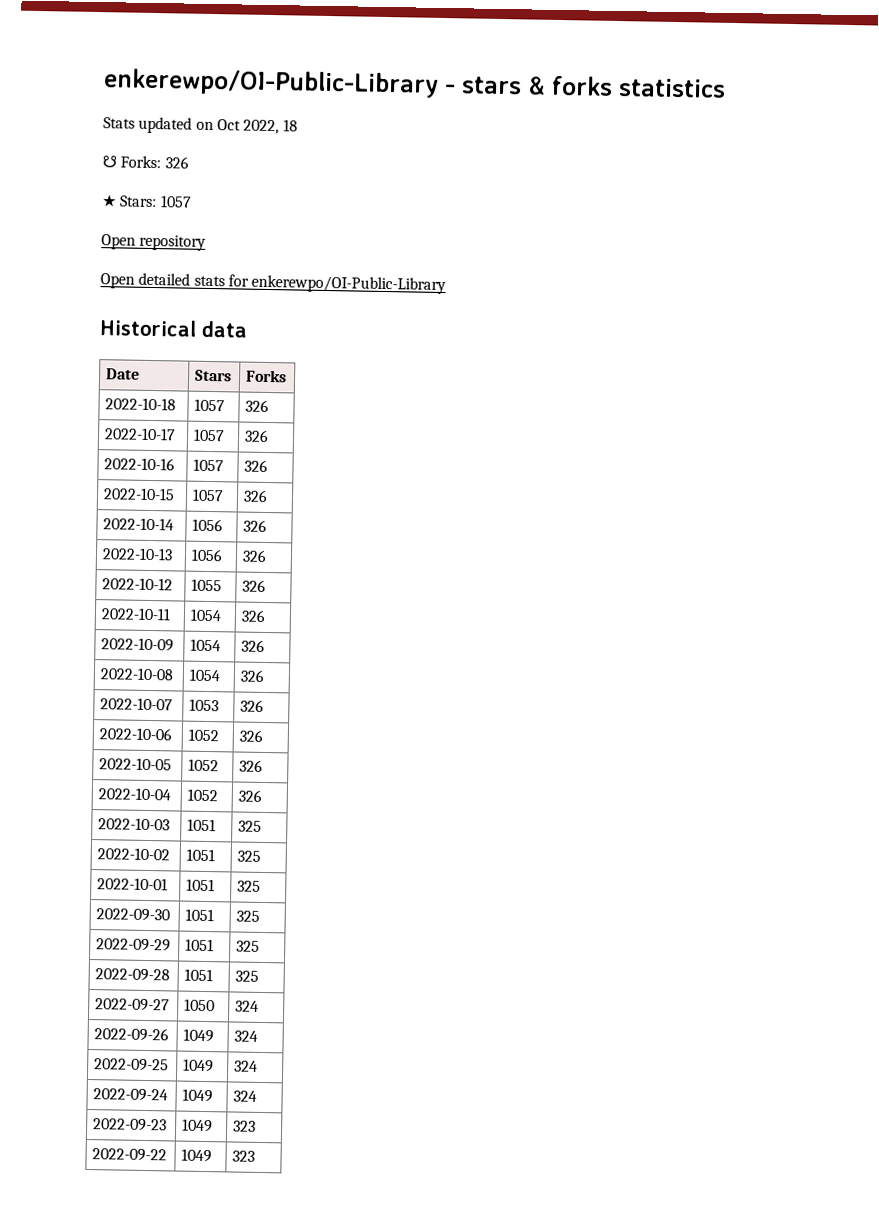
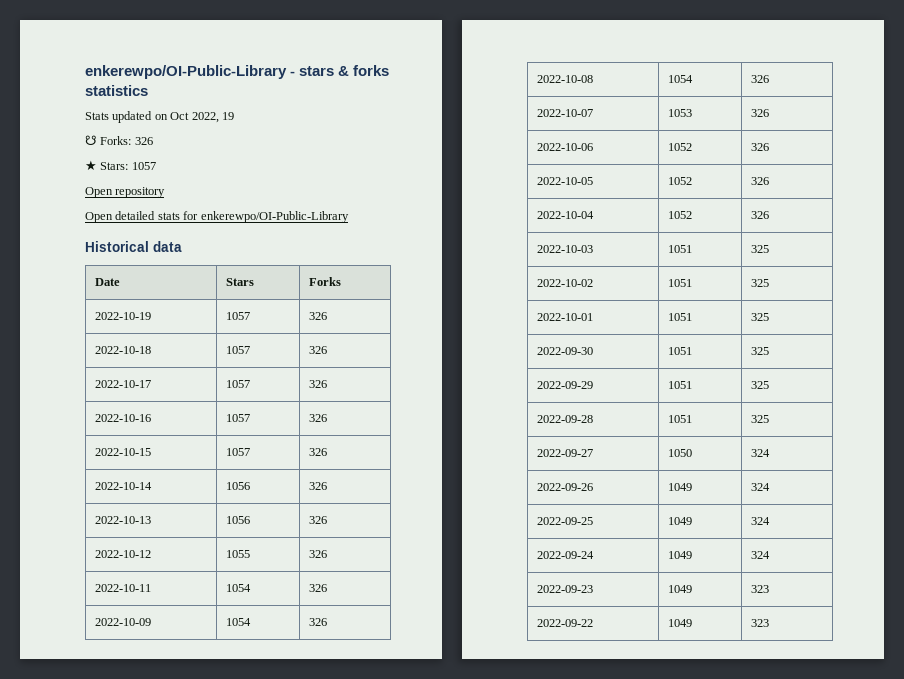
- Stats updated on Oct 2022, 18
+ Stats updated on Oct 2022, 19
+ 2022-10-19 | 1057 | 326

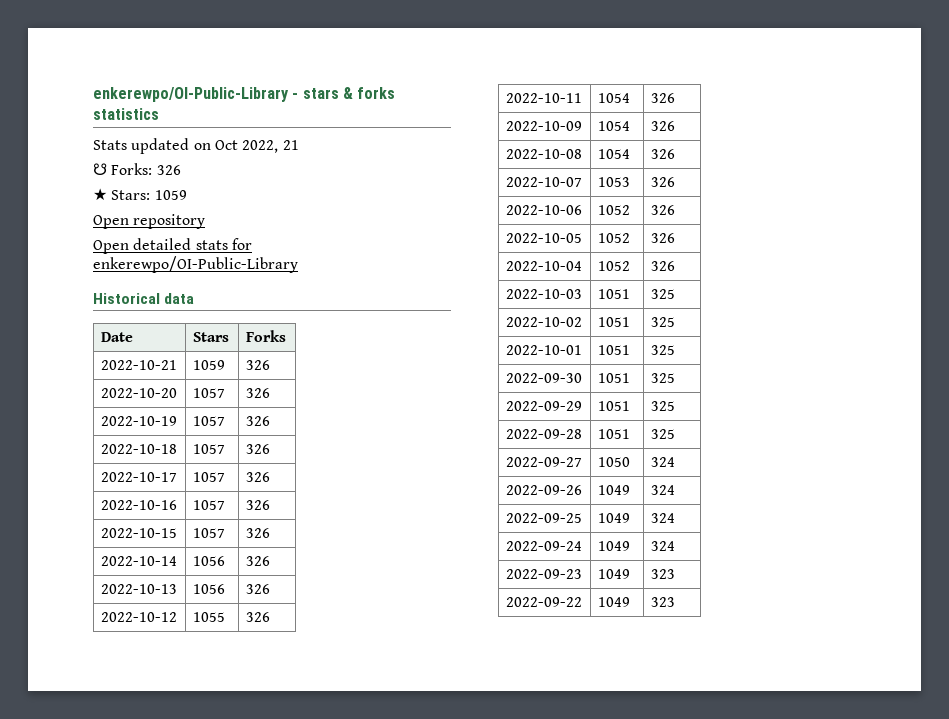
- Stats updated on Oct 2022, 19
+ Stats updated on Oct 2022, 21
- ★ Stars: 1057
+ ★ Stars: 1059
+ 2022-10-21 | 1059 | 326
+ 2022-10-20 | 1057 | 326

